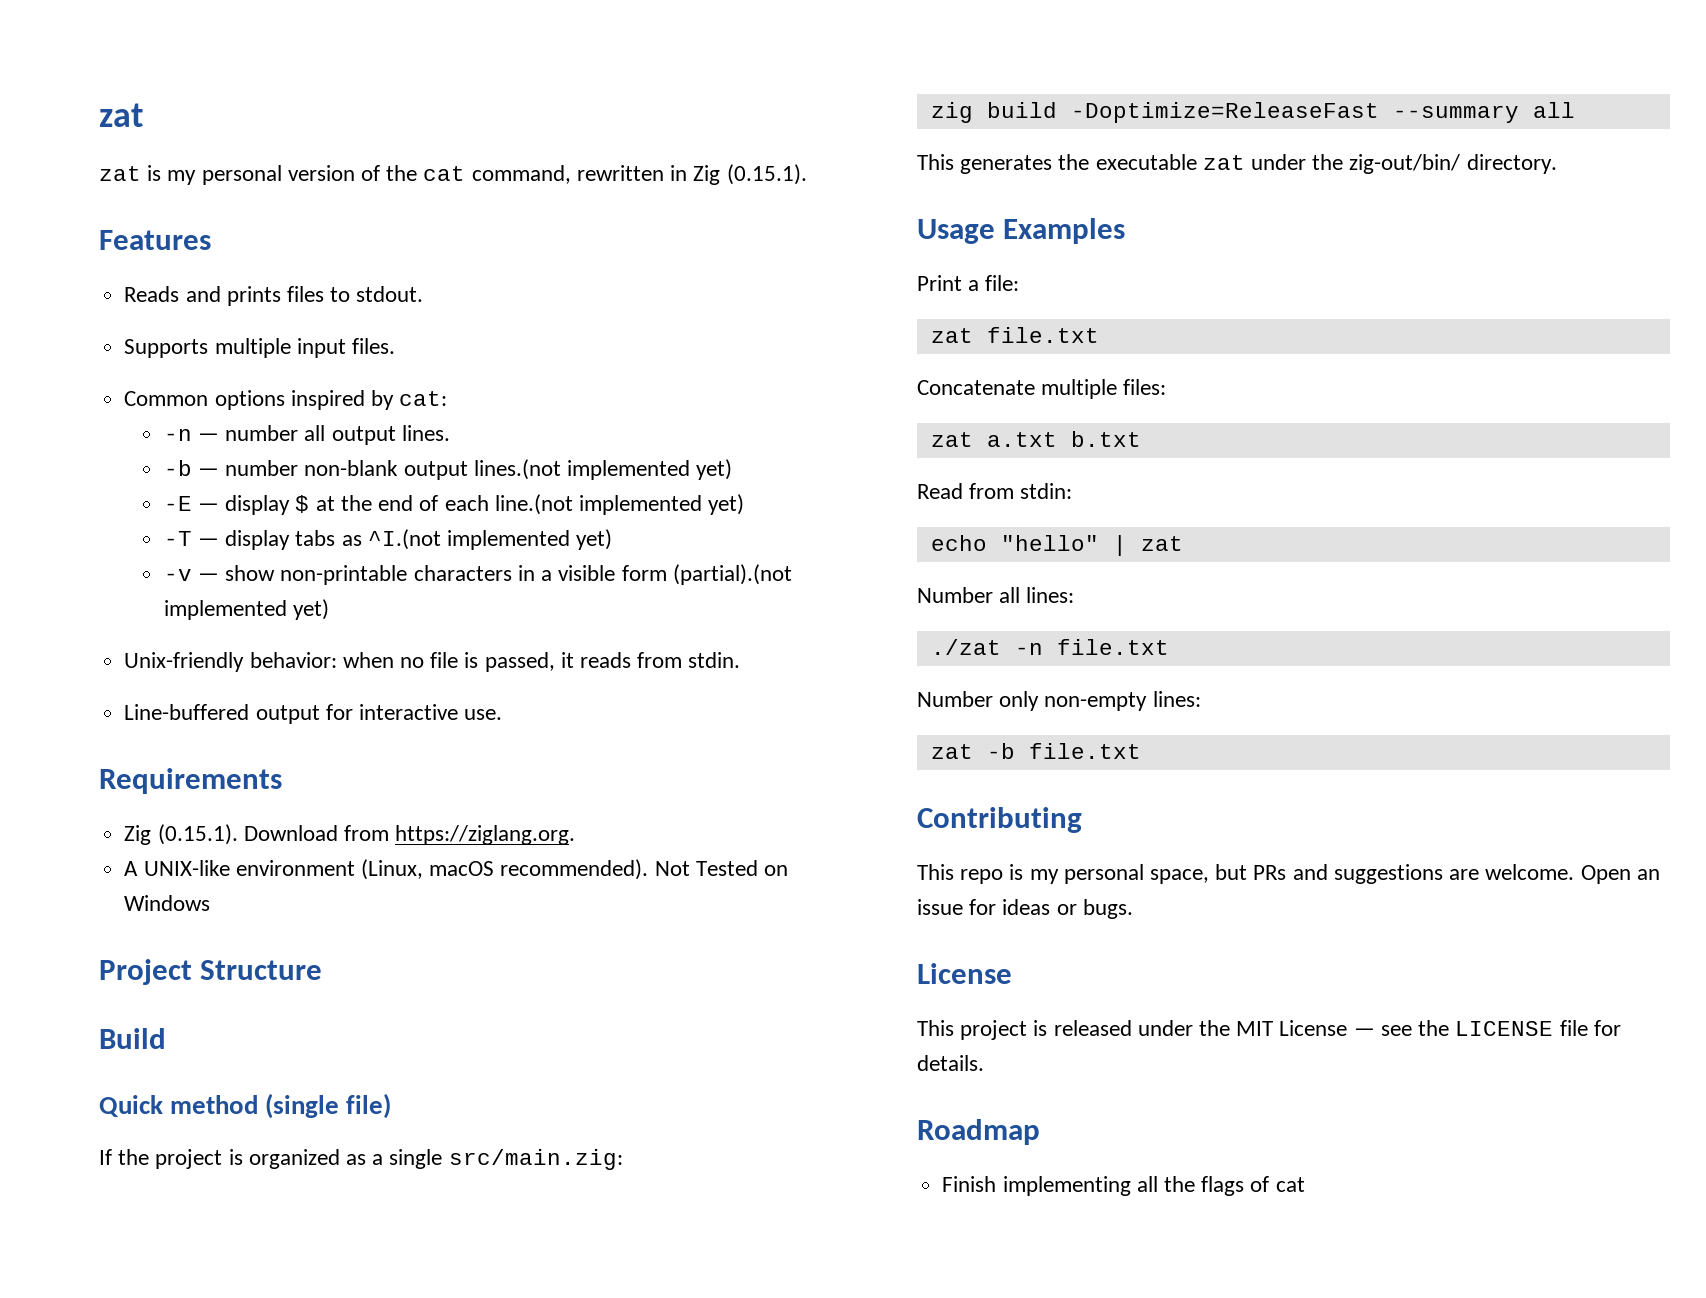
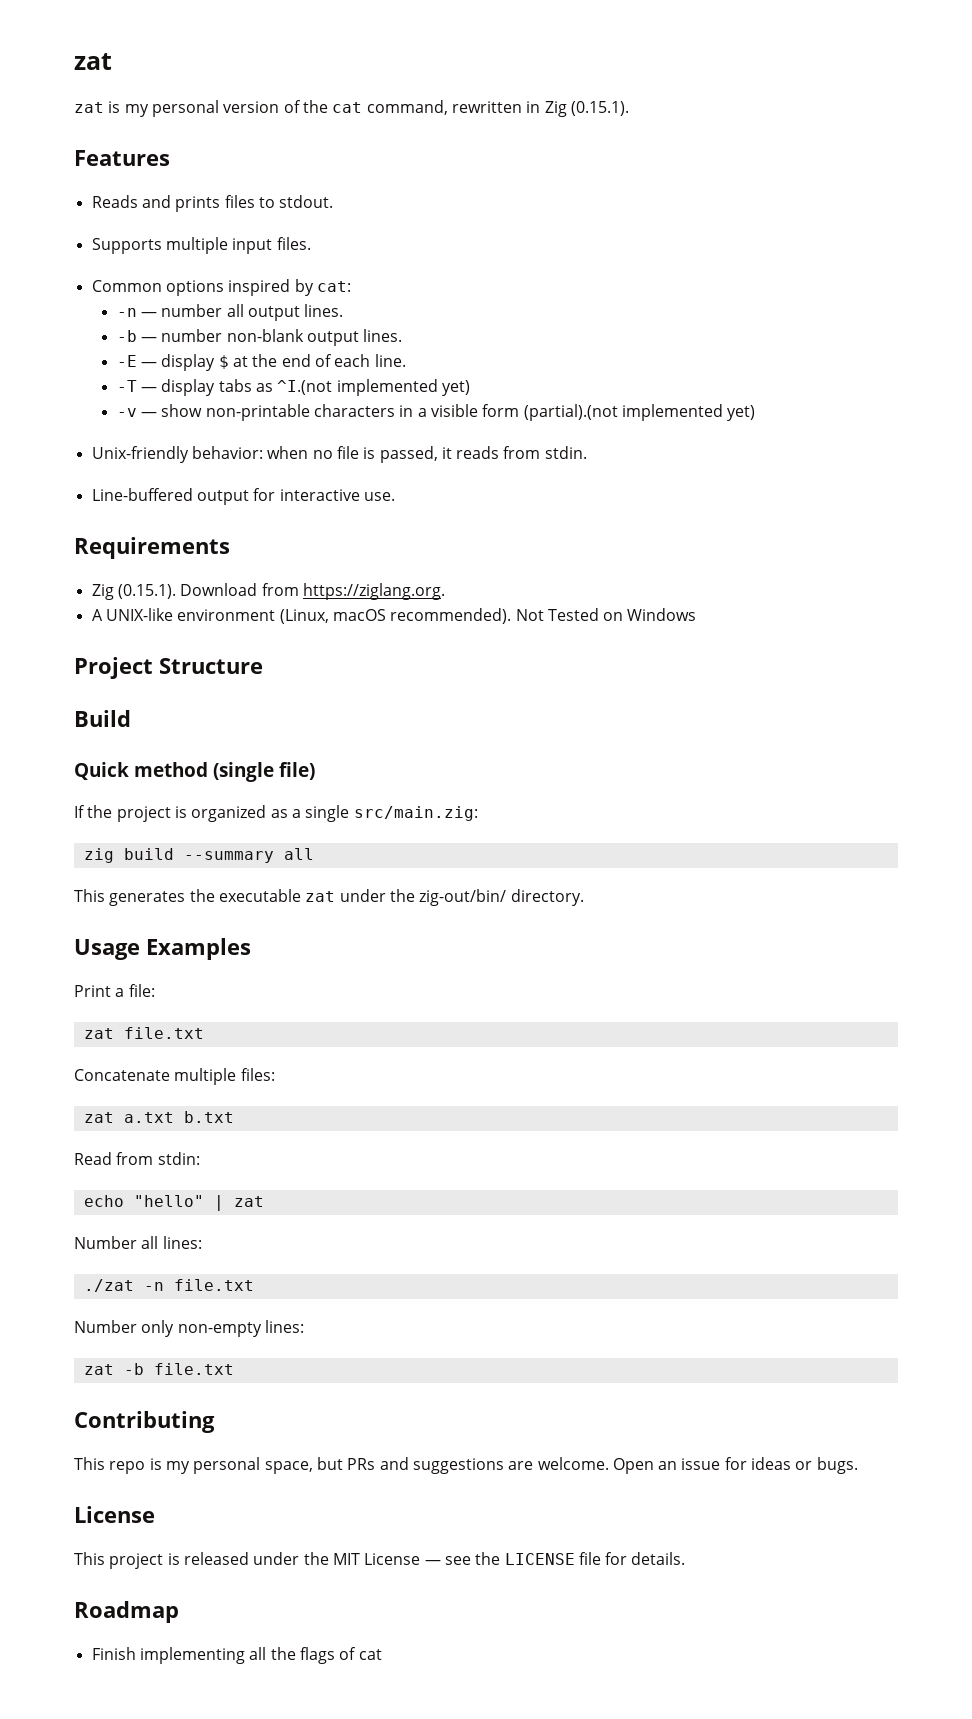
- -b — number non-blank output lines.(not implemented yet)
+ -b — number non-blank output lines.
- -E — display $ at the end of each line.(not implemented yet)
+ -E — display $ at the end of each line.
- zig build -Doptimize=ReleaseFast --summary all
+ zig build --summary all

